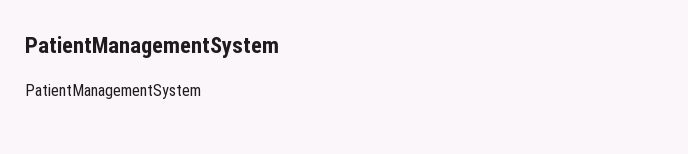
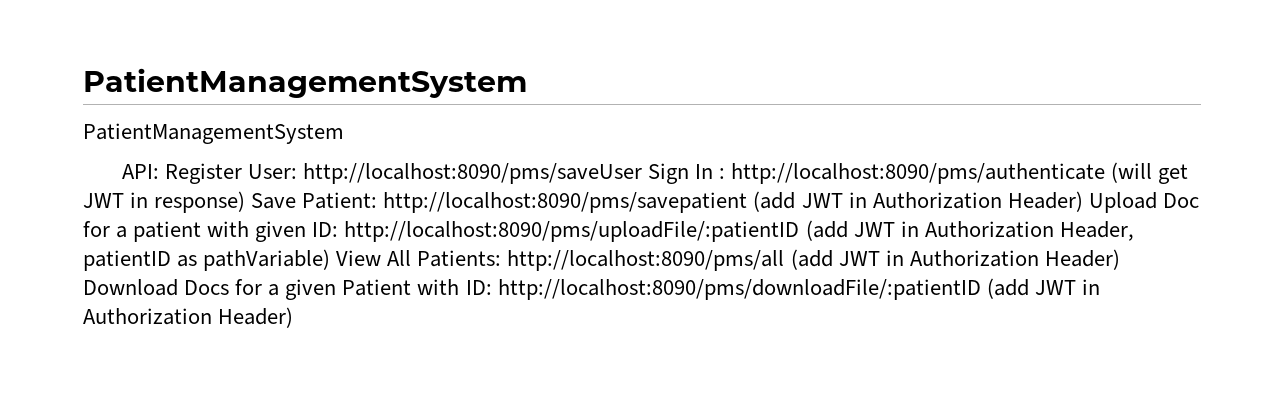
+ API: Register User: http://localhost:8090/pms/saveUser Sign In : http://localhost:8090/pms/authenticate (will get JWT in response) Save Patient: http://localhost:8090/pms/savepatient (add JWT in Authorization Header) Upload Doc for a patient with given ID: http://localhost:8090/pms/uploadFile/:patientID (add JWT in Authorization Header, patientID as pathVariable) View All Patients: http://localhost:8090/pms/all (add JWT in Authorization Header) Download Docs for a given Patient with ID: http://localhost:8090/pms/downloadFile/:patientID (add JWT in Authorization Header)

